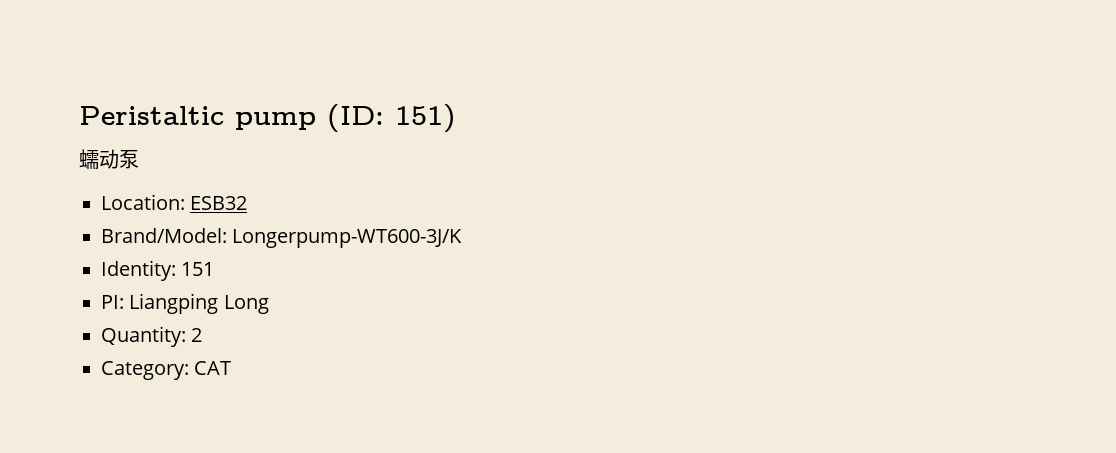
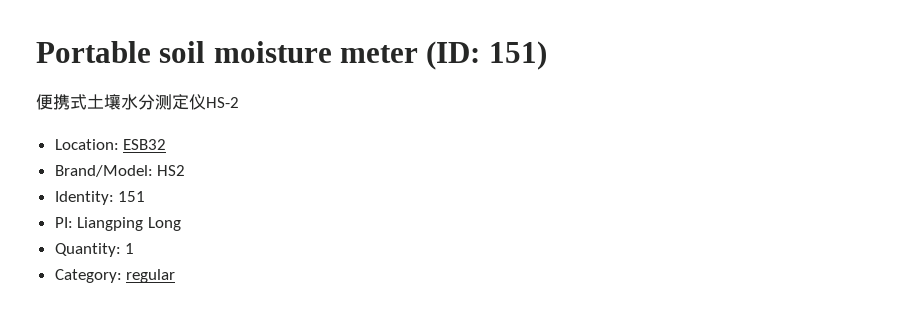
- Peristaltic pump (ID: 151)
- 蠕动泵
+ Portable soil moisture meter (ID: 151)
+ 便携式土壤水分测定仪HS-2
- Brand/Model: Longerpump-WT600-3J/K
+ Brand/Model: HS2
- Quantity: 2
+ Quantity: 1
- Category: CAT
+ Category: regular

